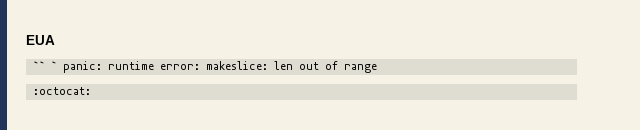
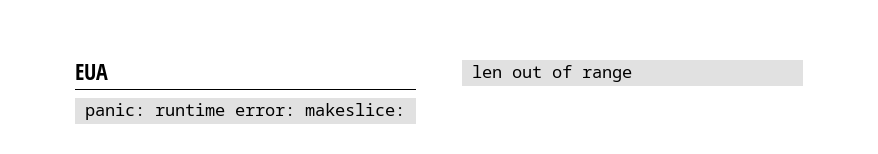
- `` ` panic: runtime error: makeslice: len out of range
+ panic: runtime error: makeslice: len out of range
- :octocat:

